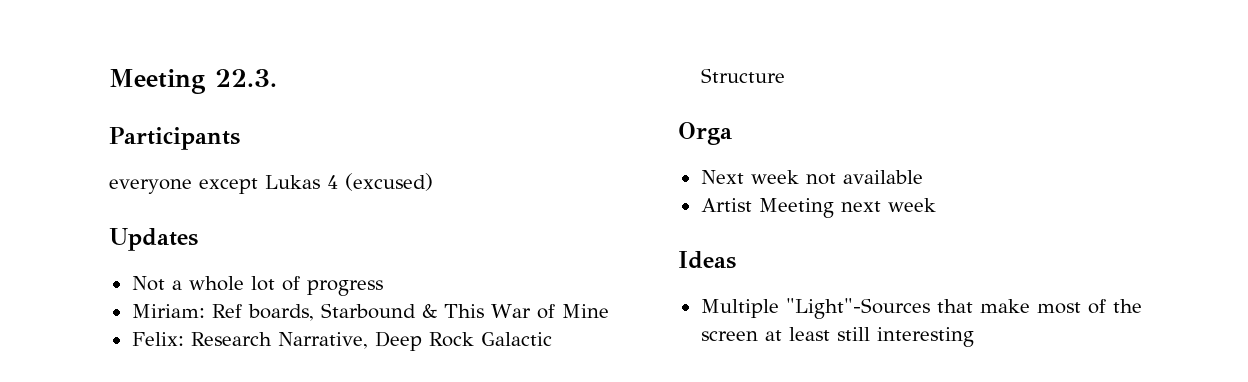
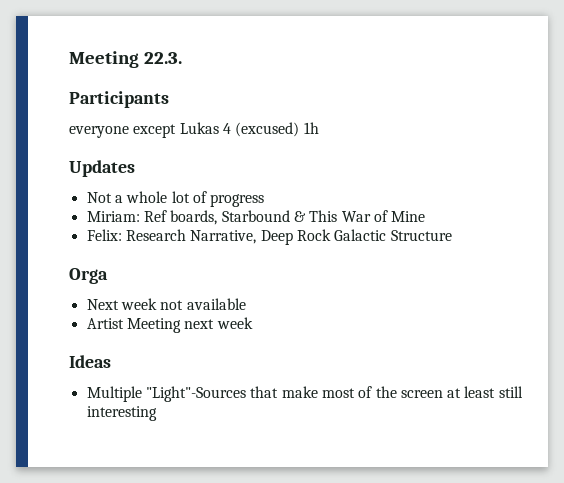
- everyone except Lukas 4 (excused)
+ everyone except Lukas 4 (excused) 1h

